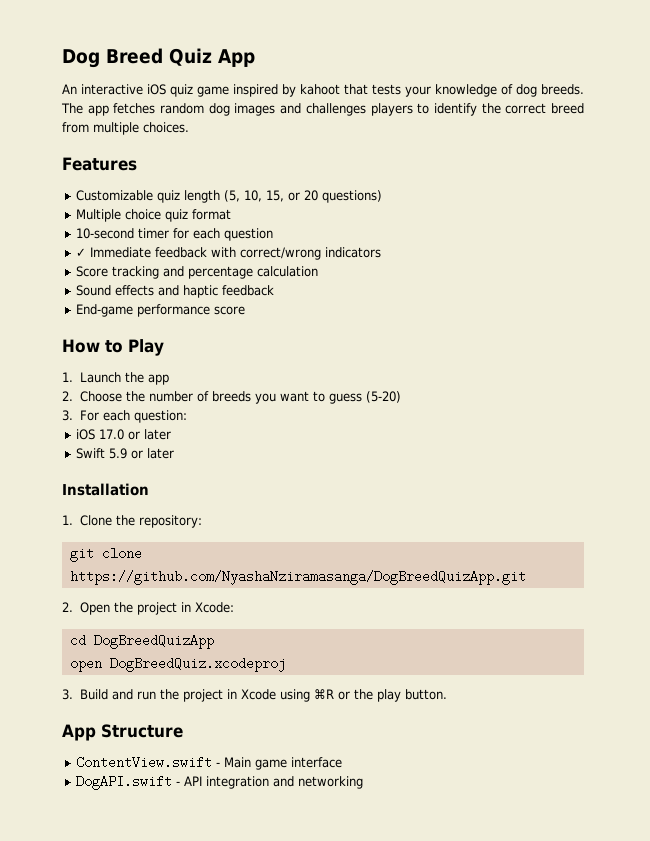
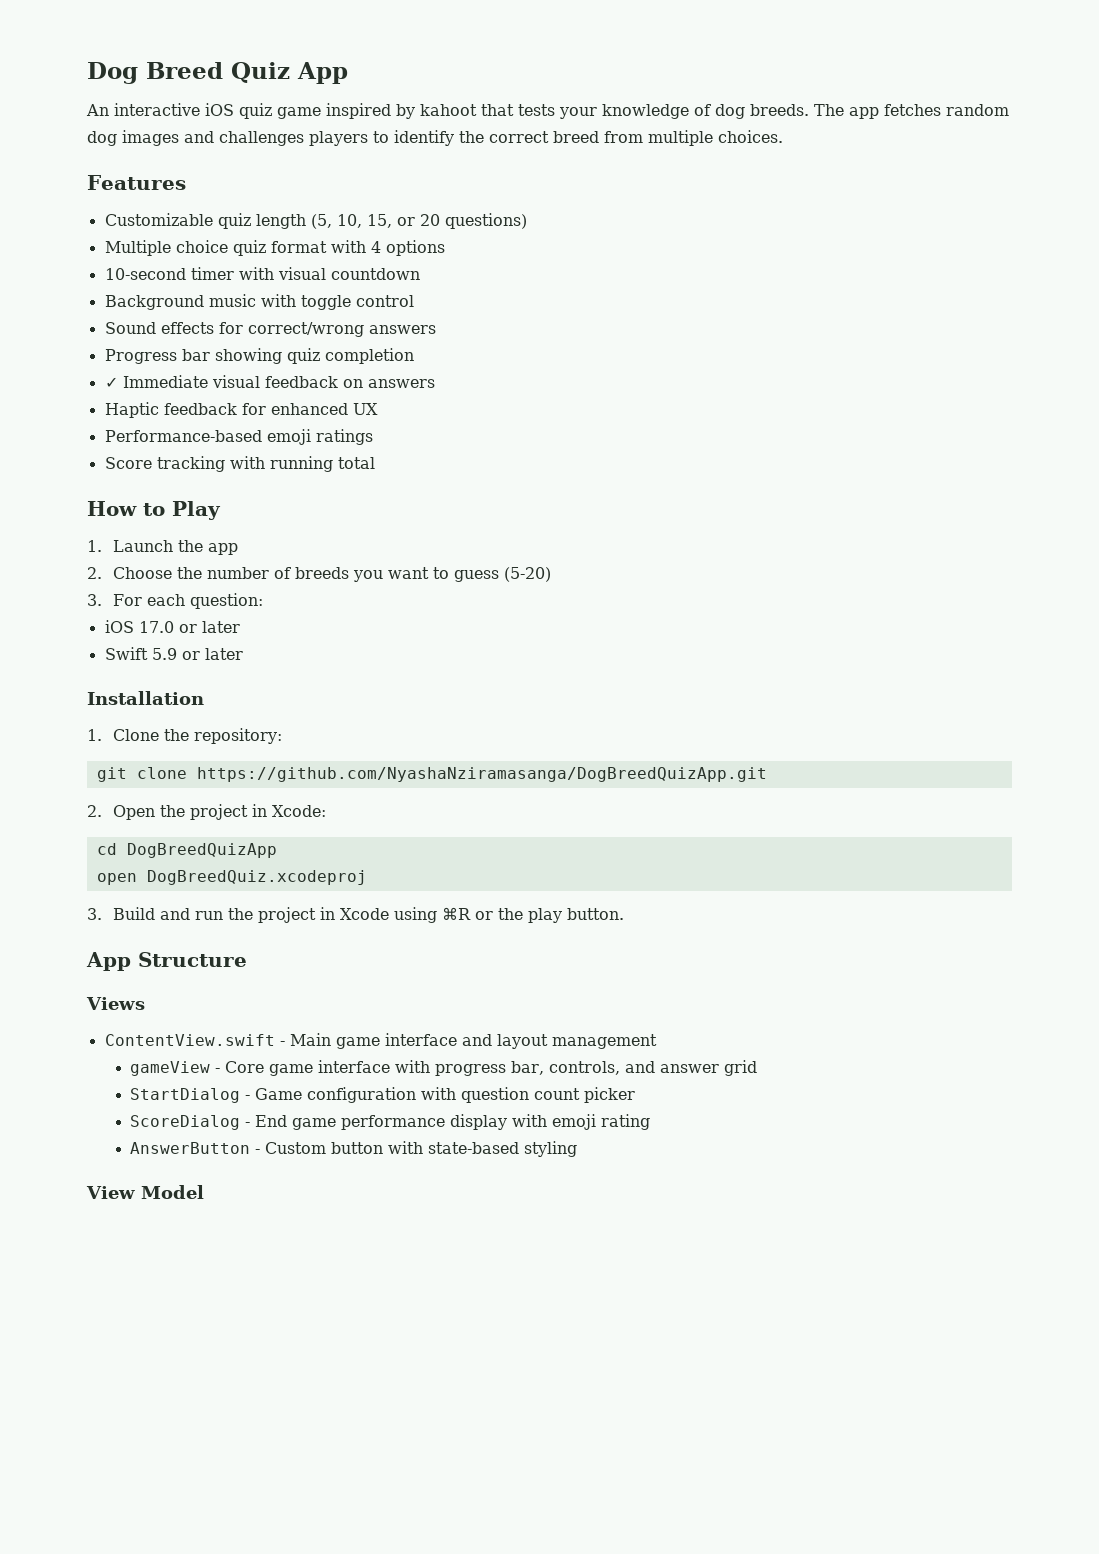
- Multiple choice quiz format
+ Multiple choice quiz format with 4 options
- 10-second timer for each question
- ✓ Immediate feedback with correct/wrong indicators
- Score tracking and percentage calculation
- Sound effects and haptic feedback
- End-game performance score
+ 10-second timer with visual countdown
+ Background music with toggle control
+ Sound effects for correct/wrong answers
+ Progress bar showing quiz completion
+ ✓ Immediate visual feedback on answers
+ Haptic feedback for enhanced UX
+ Performance-based emoji ratings
+ Score tracking with running total
+ Views
- ContentView.swift - Main game interface
- DogAPI.swift - API integration and networking
+ ContentView.swift - Main game interface and layout management
+ gameView - Core game interface with progress bar, controls, and answer grid
+ StartDialog - Game configuration with question count picker
+ ScoreDialog - End game performance display with emoji rating
+ AnswerButton - Custom button with state-based styling
+ View Model

